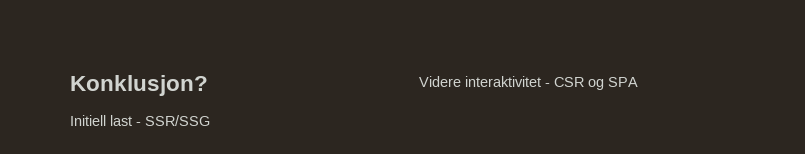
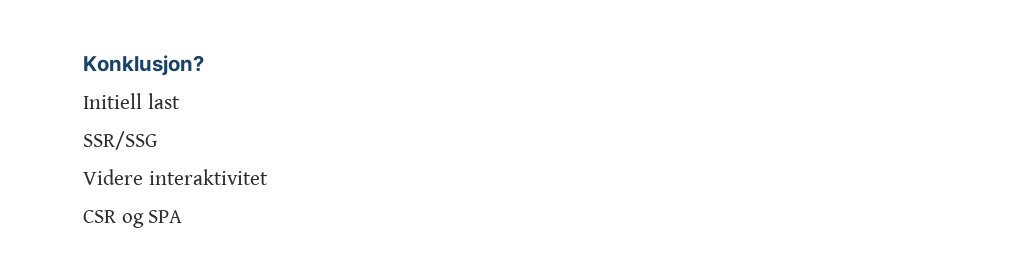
- Initiell last - SSR/SSG
+ Initiell last
+ SSR/SSG
- Videre interaktivitet - CSR og SPA
+ Videre interaktivitet
+ CSR og SPA

